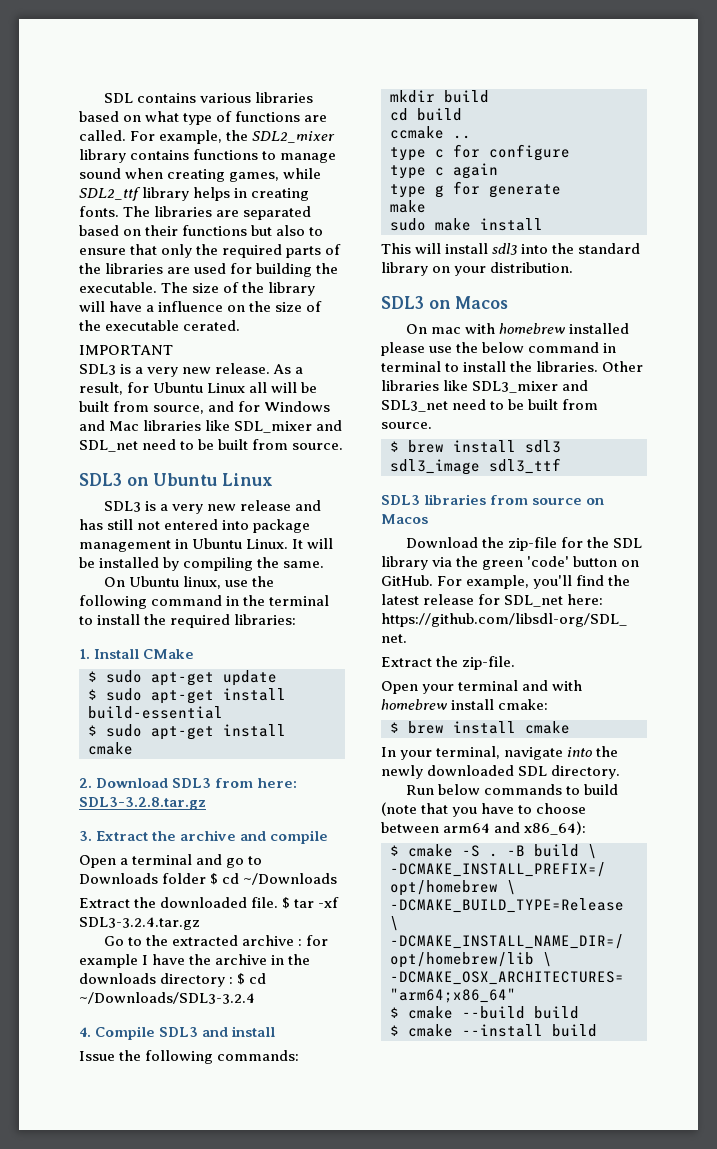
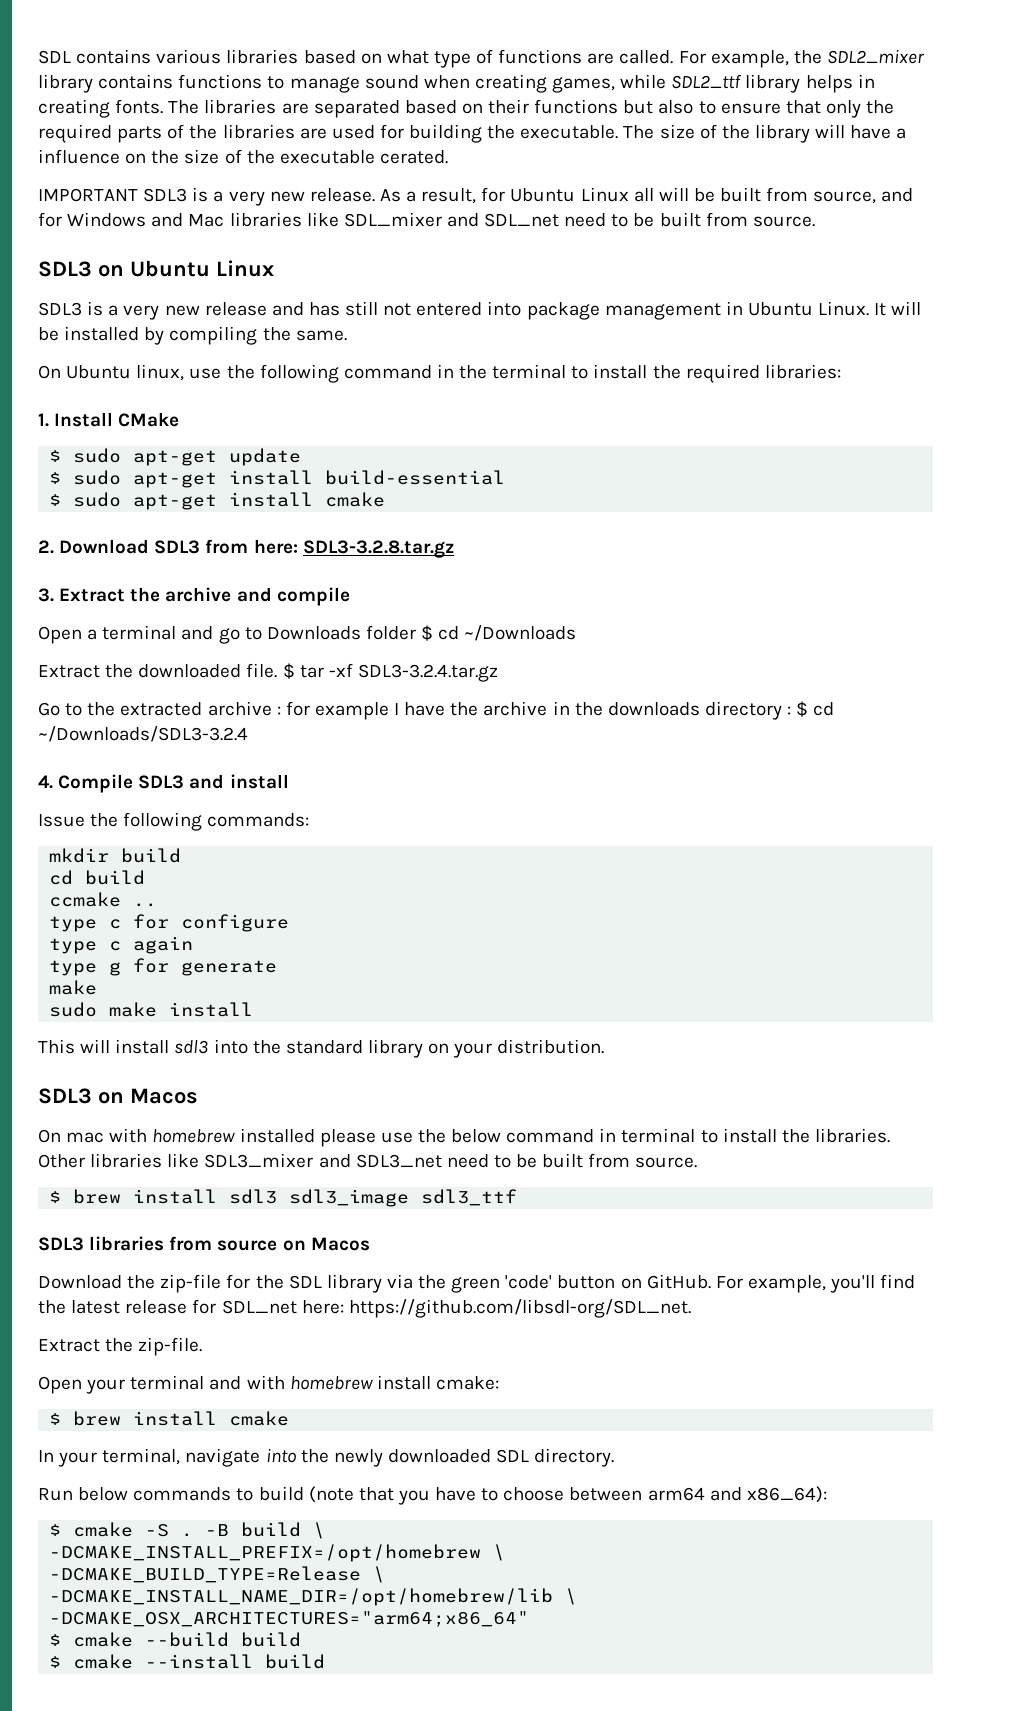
- IMPORTANT
- SDL3 is a very new release.
+ IMPORTANT SDL3 is a very new release.

